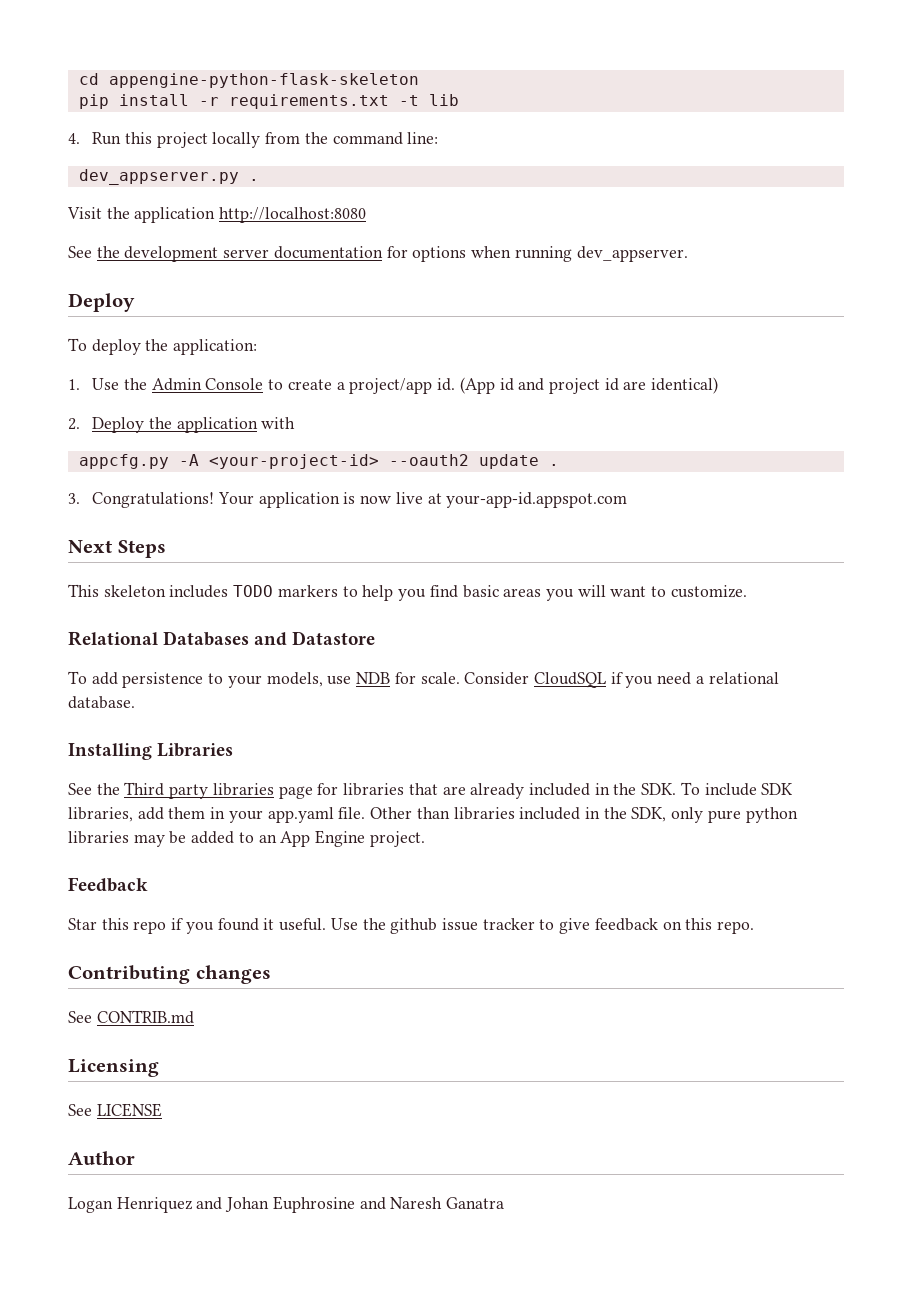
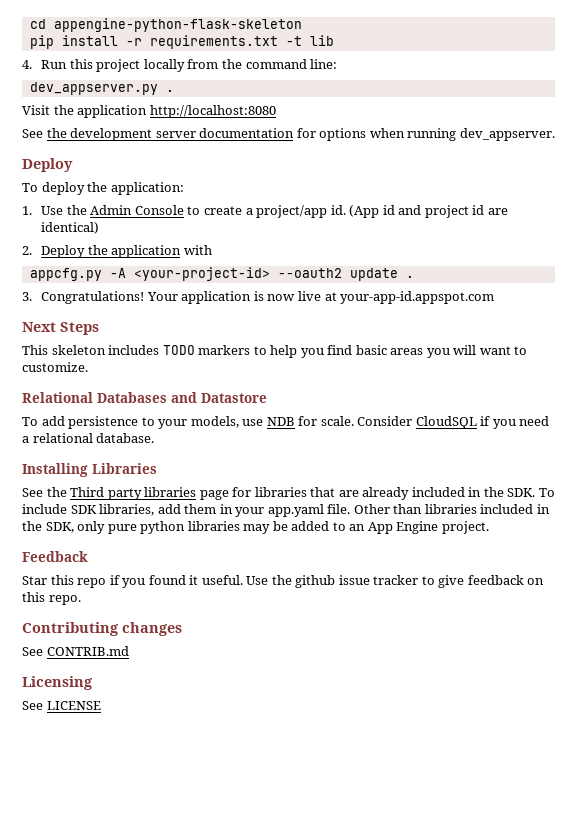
- Author
- Logan Henriquez and Johan Euphrosine and Naresh Ganatra

